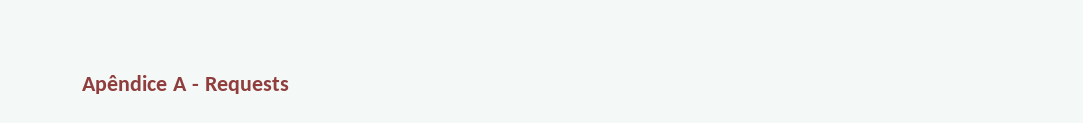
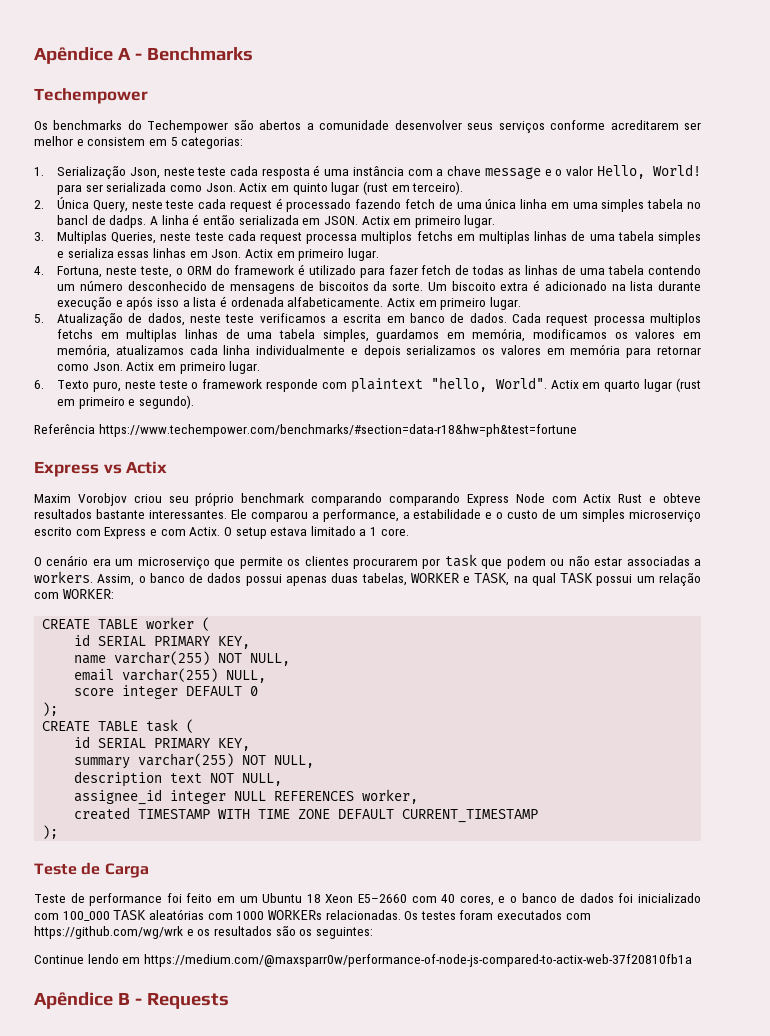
- Apêndice A - Requests
+ Apêndice A - Benchmarks
+ Techempower
+ Os benchmarks do Techempower são abertos a comunidade desenvolver seus serviços conforme acreditarem ser melhor e consistem em 5 categorias:
+ 1. Serialização Json, neste teste cada resposta é uma instância com a chave message e o valor Hello, World! para ser serializada como Json. Actix em quinto lugar (rust em terceiro).
+ 2. Única Query, neste teste cada request é processado fazendo fetch de uma única linha em uma simples tabela no bancl de dadps. A linha é então serializada em JSON. Actix em primeiro lugar.
+ 3. Multiplas Queries, neste teste cada request processa multiplos fetchs em multiplas linhas de uma tabela simples e serializa essas linhas em Json. Actix em primeiro lugar.
+ 4. Fortuna, neste teste, o ORM do framework é utilizado para fazer fetch de todas as linhas de uma tabela contendo um número desconhecido de mensagens de biscoitos da sorte. Um biscoito extra é adicionado na lista durante execução e após isso a lista é ordenada alfabeticamente. Actix em primeiro lugar.
+ 5. Atualização de dados, neste teste verificamos a escrita em banco de dados. Cada request processa multiplos fetchs em multiplas linhas de uma tabela simples, guardamos em memória, modificamos os valores em memória, atualizamos cada linha individualmente e depois serializamos os valores em memória para retornar como Json. Actix em primeiro lugar.
+ 6. Texto puro, neste teste o framework responde com plaintext "hello, World". Actix em quarto lugar (rust em primeiro e segundo).
+ Referência https://www.techempower.com/benchmarks/#section=data-r18&hw=ph&test=fortune
+ Express vs Actix
+ Maxim Vorobjov criou seu próprio benchmark comparando comparando Express Node com Actix Rust e obteve resultados bastante interessantes. Ele comparou a performance, a estabilidade e o custo de um simples microserviço escrito com Express e com Actix. O setup estava limitado a 1 core.
+ O cenário era um microserviço que permite os clientes procurarem por task que podem ou não estar associadas a workers. Assim, o banco de dados possui apenas duas tabelas, WORKER e TASK, na qual TASK possui um relação com WORKER:
+ CREATE TABLE worker (
+ id SERIAL PRIMARY KEY,
+ name varchar(255) NOT NULL,
+ email varchar(255) NULL,
+ score integer DEFAULT 0
+ );
+ CREATE TABLE task (
+ id SERIAL PRIMARY KEY,
+ summary varchar(255) NOT NULL,
+ description text NOT NULL,
+ assignee_id integer NULL REFERENCES worker,
+ created TIMESTAMP WITH TIME ZONE DEFAULT CURRENT_TIMESTAMP
+ );
+ Teste de Carga
+ Teste de performance foi feito em um Ubuntu 18 Xeon E5–2660 com 40 cores, e o banco de dados foi inicializado com 100_000 TASK aleatórias com 1000 WORKERs relacionadas. Os testes foram executados com https://github.com/wg/wrk e os resultados são os seguintes:
+ Continue lendo em https://medium.com/@maxsparr0w/performance-of-node-js-compared-to-actix-web-37f20810fb1a
+ Apêndice B - Requests

